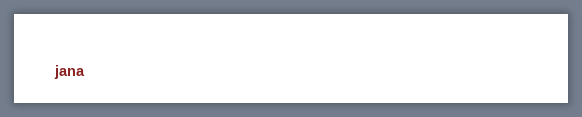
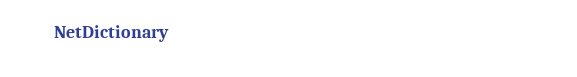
- jana
+ NetDictionary

